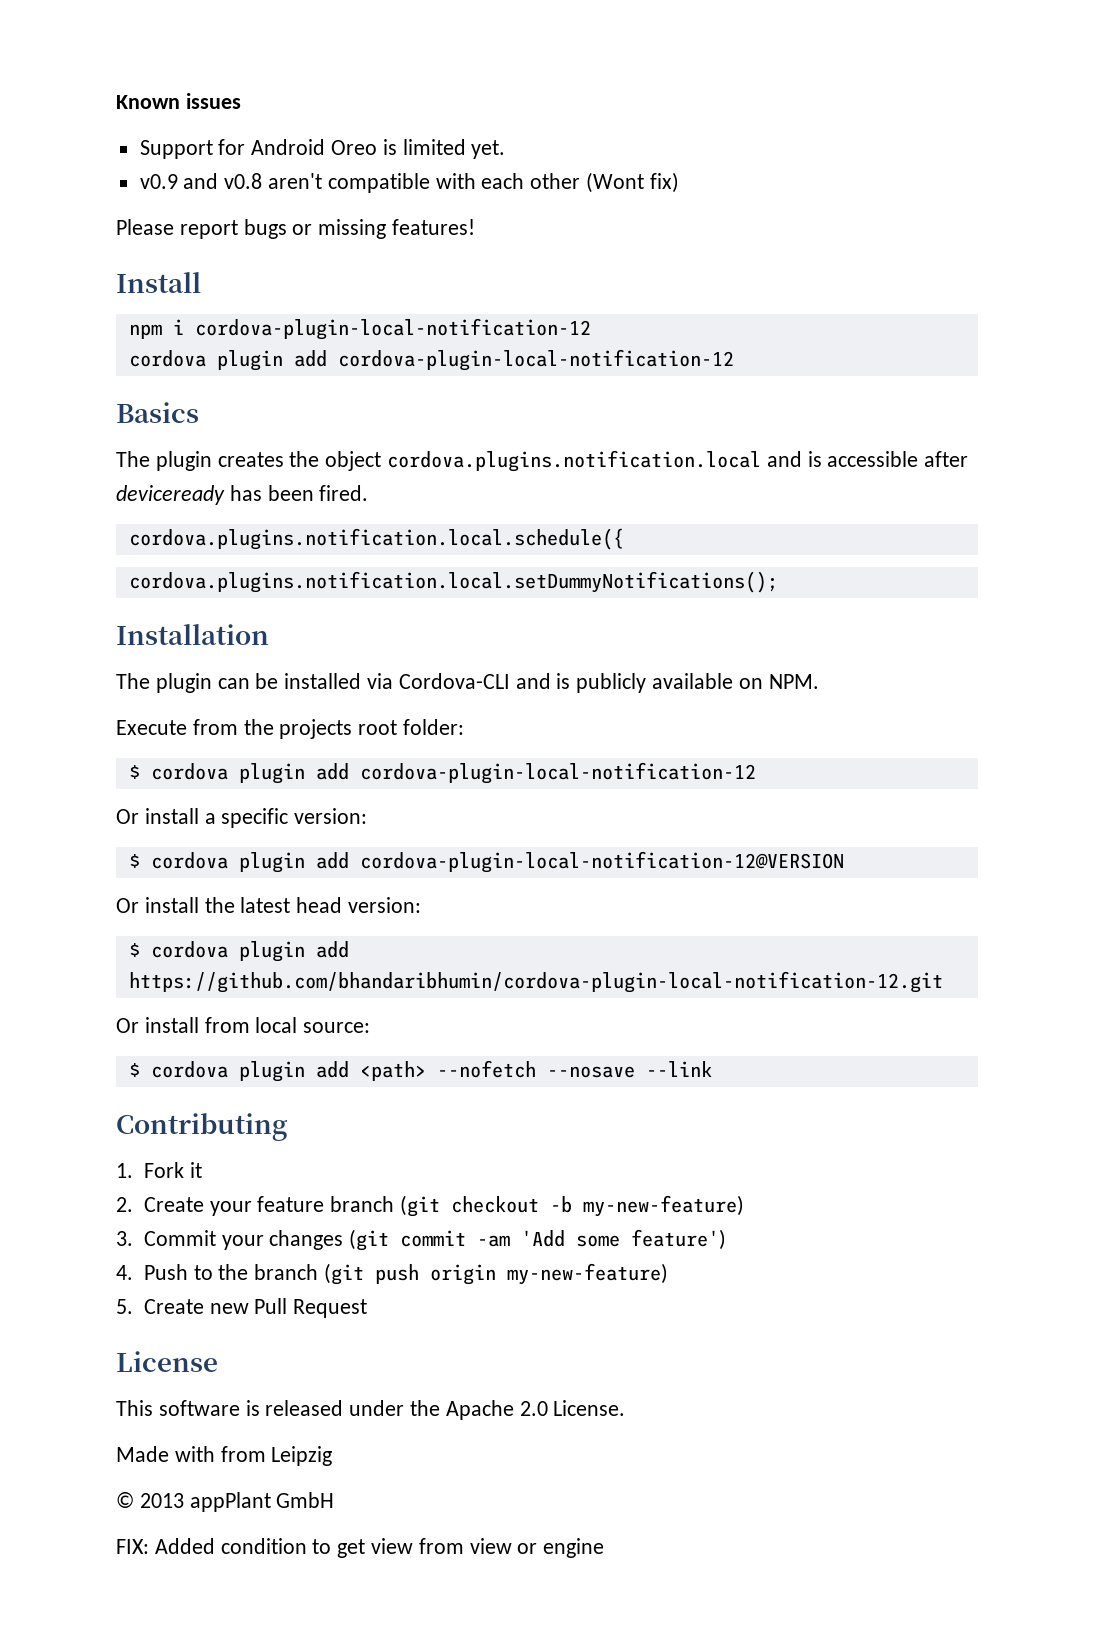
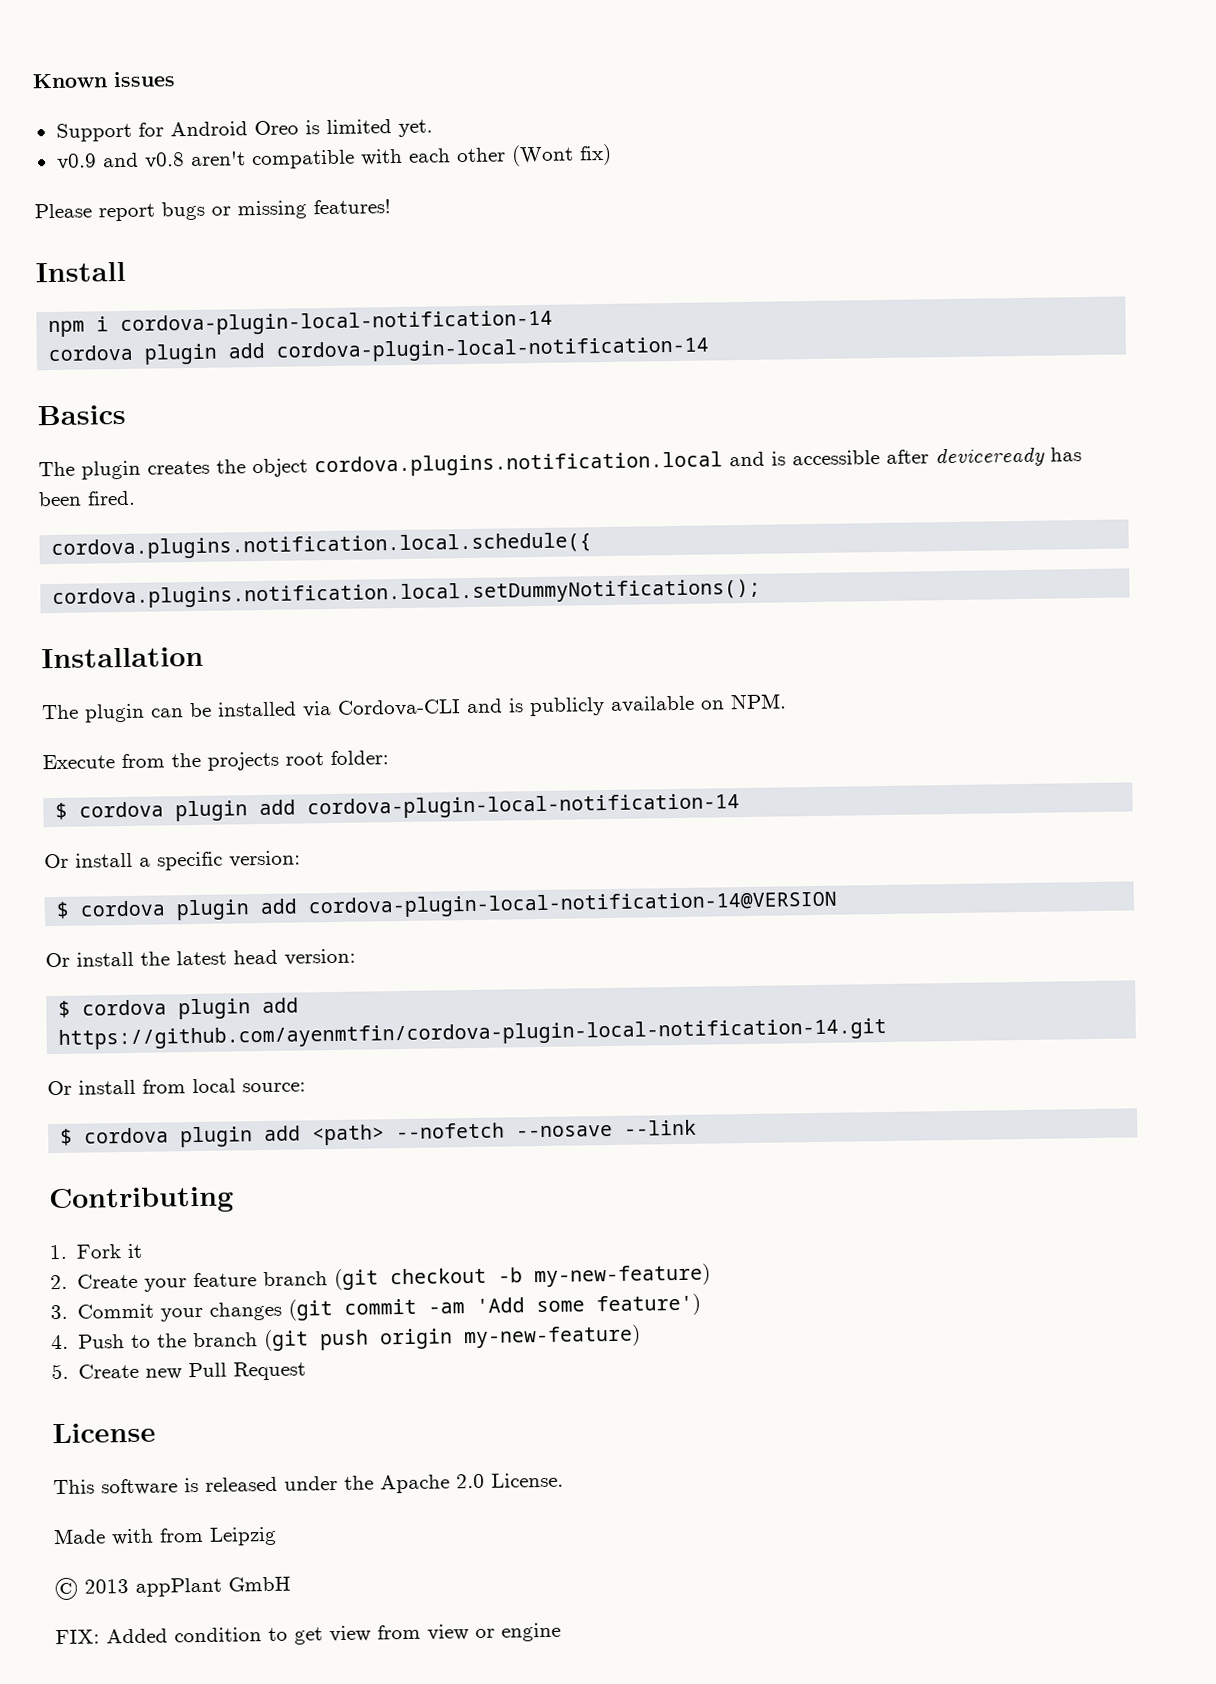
- npm i cordova-plugin-local-notification-12
- cordova plugin add cordova-plugin-local-notification-12
+ npm i cordova-plugin-local-notification-14
+ cordova plugin add cordova-plugin-local-notification-14
- $ cordova plugin add cordova-plugin-local-notification-12
+ $ cordova plugin add cordova-plugin-local-notification-14
- $ cordova plugin add cordova-plugin-local-notification-12@VERSION
+ $ cordova plugin add cordova-plugin-local-notification-14@VERSION
- $ cordova plugin add https://github.com/bhandaribhumin/cordova-plugin-local-notification-12.git
+ $ cordova plugin add https://github.com/ayenmtfin/cordova-plugin-local-notification-14.git

